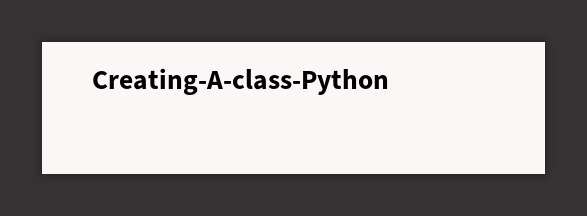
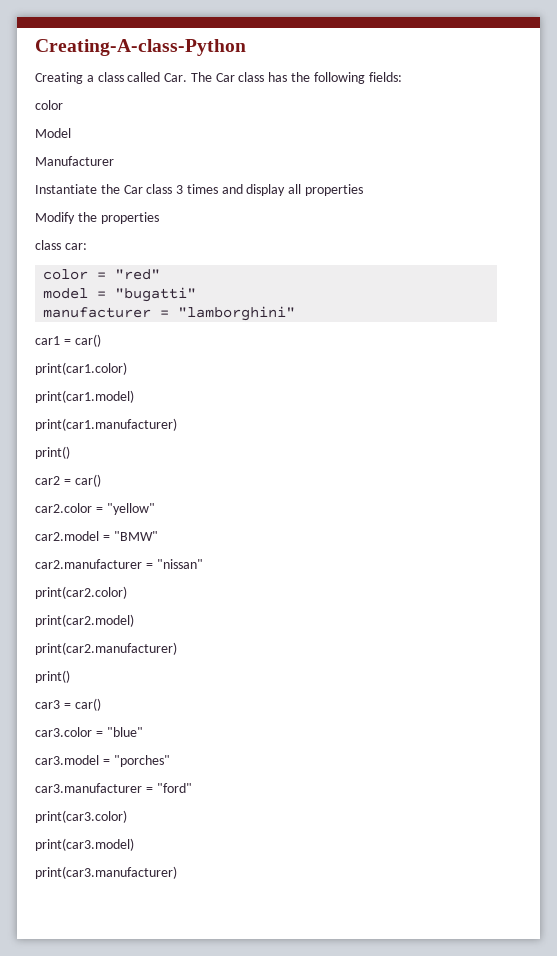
+ Creating a class called Car. The Car class has the following fields:
+ color
+ Model
+ Manufacturer
+ Instantiate the Car class 3 times and display all properties
+ Modify the properties
+ class car:
+ color = "red"
+ model = "bugatti"
+ manufacturer = "lamborghini"
+ car1 = car()
+ print(car1.color)
+ print(car1.model)
+ print(car1.manufacturer)
+ print()
+ car2 = car()
+ car2.color = "yellow"
+ car2.model = "BMW"
+ car2.manufacturer = "nissan"
+ print(car2.color)
+ print(car2.model)
+ print(car2.manufacturer)
+ print()
+ car3 = car()
+ car3.color = "blue"
+ car3.model = "porches"
+ car3.manufacturer = "ford"
+ print(car3.color)
+ print(car3.model)
+ print(car3.manufacturer)

